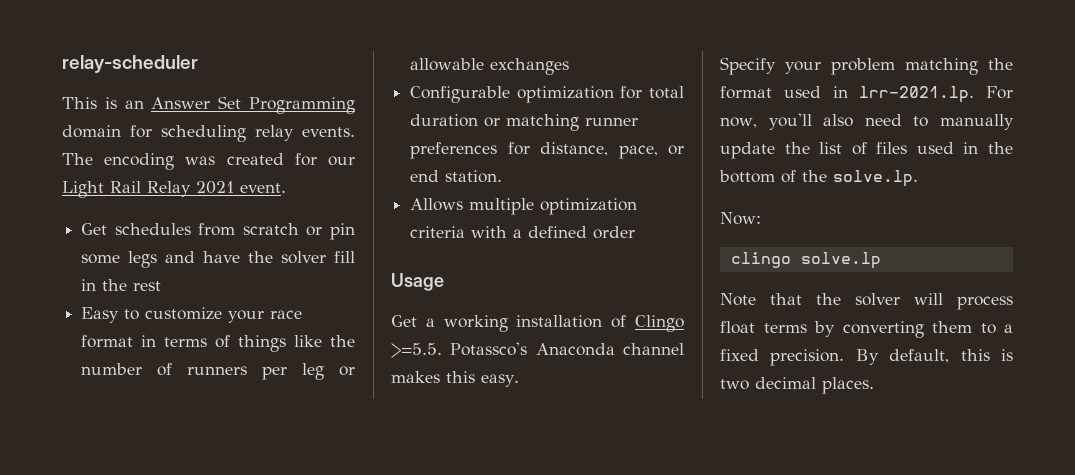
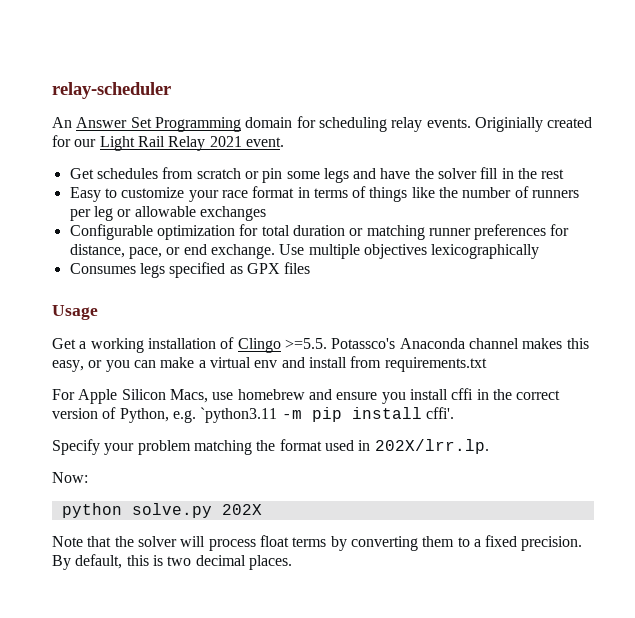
- This is an Answer Set Programming domain for scheduling relay events.
+ An Answer Set Programming domain for scheduling relay events.
- The encoding was created for our Light Rail Relay 2021 event.
+ Originially created for our Light Rail Relay 2021 event.
- Configurable optimization for total duration or matching runner preferences for distance, pace, or end station.
- Allows multiple optimization criteria with a defined order
+ Configurable optimization for total duration or matching runner preferences for distance, pace, or end exchange. Use multiple objectives lexicographically
+ Consumes legs specified as GPX files
- Get a working installation of Clingo >=5.5. Potassco's Anaconda channel makes this easy.
+ Get a working installation of Clingo >=5.5. Potassco's Anaconda channel makes this easy, or you can make a virtual env and install from requirements.txt
+ For Apple Silicon Macs, use homebrew and ensure you install cffi in the correct version of Python, e.g. `python3.11 -m pip install cffi'.
- Specify your problem matching the format used in lrr-2021.lp. For now, you'll also need to manually update the list of files used in the bottom of the solve.lp.
+ Specify your problem matching the format used in 202X/lrr.lp.
  Now:
- clingo solve.lp
+ python solve.py 202X

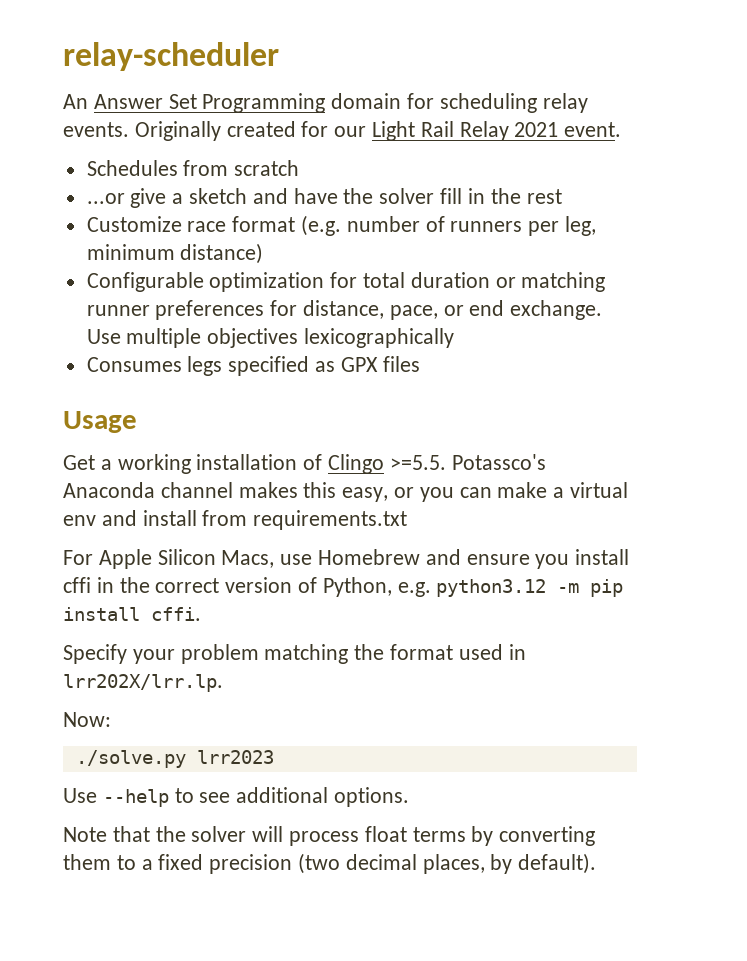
- Originially created for our Light Rail Relay 2021 event.
+ Originally created for our Light Rail Relay 2021 event.
- Get schedules from scratch or pin some legs and have the solver fill in the rest
+ Schedules from scratch
+ ...or give a sketch and have the solver fill in the rest
- Easy to customize your race format in terms of things like the number of runners per leg or allowable exchanges
+ Customize race format (e.g. number of runners per leg, minimum distance)
- For Apple Silicon Macs, use homebrew and ensure you install cffi in the correct version of Python, e.g. `python3.11 -m pip install cffi'.
+ For Apple Silicon Macs, use Homebrew and ensure you install cffi in the correct version of Python, e.g. python3.12 -m pip install cffi.
- Specify your problem matching the format used in 202X/lrr.lp.
+ Specify your problem matching the format used in lrr202X/lrr.lp.
- python solve.py 202X
+ ./solve.py lrr2023
+ Use --help to see additional options.
- Note that the solver will process float terms by converting them to a fixed precision. By default, this is two decimal places.
+ Note that the solver will process float terms by converting them to a fixed precision (two decimal places, by default).

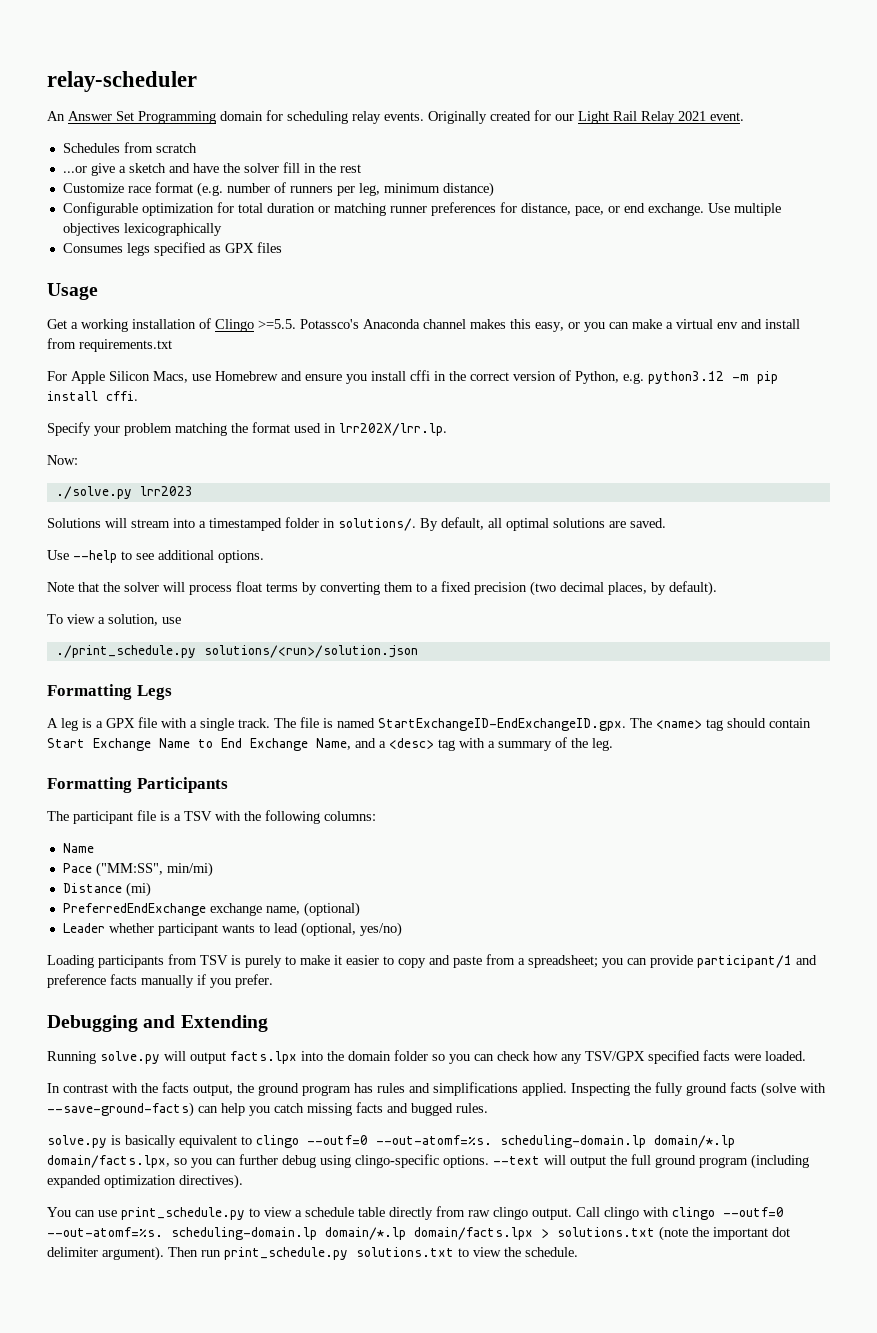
+ Solutions will stream into a timestamped folder in solutions/. By default, all optimal solutions are saved.
+ To view a solution, use
+ ./print_schedule.py solutions/<run>/solution.json
+ Formatting Legs
+ A leg is a GPX file with a single track. The file is named StartExchangeID-EndExchangeID.gpx. The <name> tag should contain Start Exchange Name to End Exchange Name, and a <desc> tag with a summary of the leg.
+ Formatting Participants
+ The participant file is a TSV with the following columns:
+ Name
+ Pace ("MM:SS", min/mi)
+ Distance (mi)
+ PreferredEndExchange exchange name, (optional)
+ Leader whether participant wants to lead (optional, yes/no)
+ Loading participants from TSV is purely to make it easier to copy and paste from a spreadsheet; you can provide participant/1 and preference facts manually if you prefer.
+ Debugging and Extending
+ Running solve.py will output facts.lpx into the domain folder so you can check how any TSV/GPX specified facts were loaded.
+ In contrast with the facts output, the ground program has rules and simplifications applied. Inspecting the fully ground facts (solve with --save-ground-facts) can help you catch missing facts and bugged rules.
+ solve.py is basically equivalent to clingo --outf=0 --out-atomf=%s. scheduling-domain.lp domain/*.lp domain/facts.lpx, so you can further debug using clingo-specific options. --text will output the full ground program (including expanded optimization directives).
+ You can use print_schedule.py to view a schedule table directly from raw clingo output. Call clingo with clingo --outf=0 --out-atomf=%s. scheduling-domain.lp domain/*.lp domain/facts.lpx > solutions.txt (note the important dot delimiter argument). Then run print_schedule.py solutions.txt to view the schedule.

